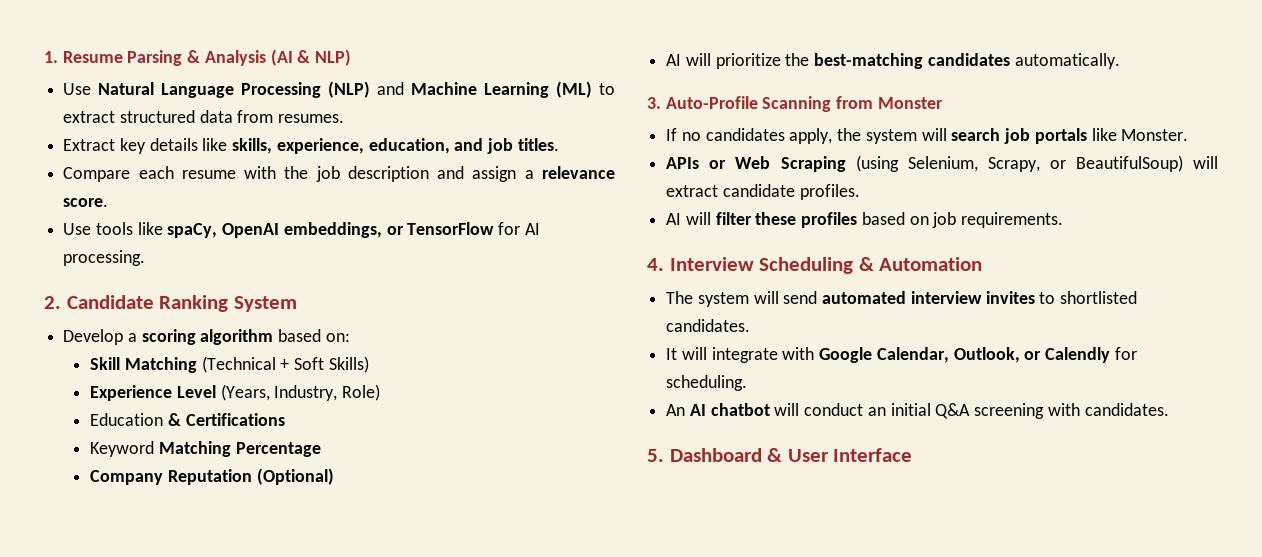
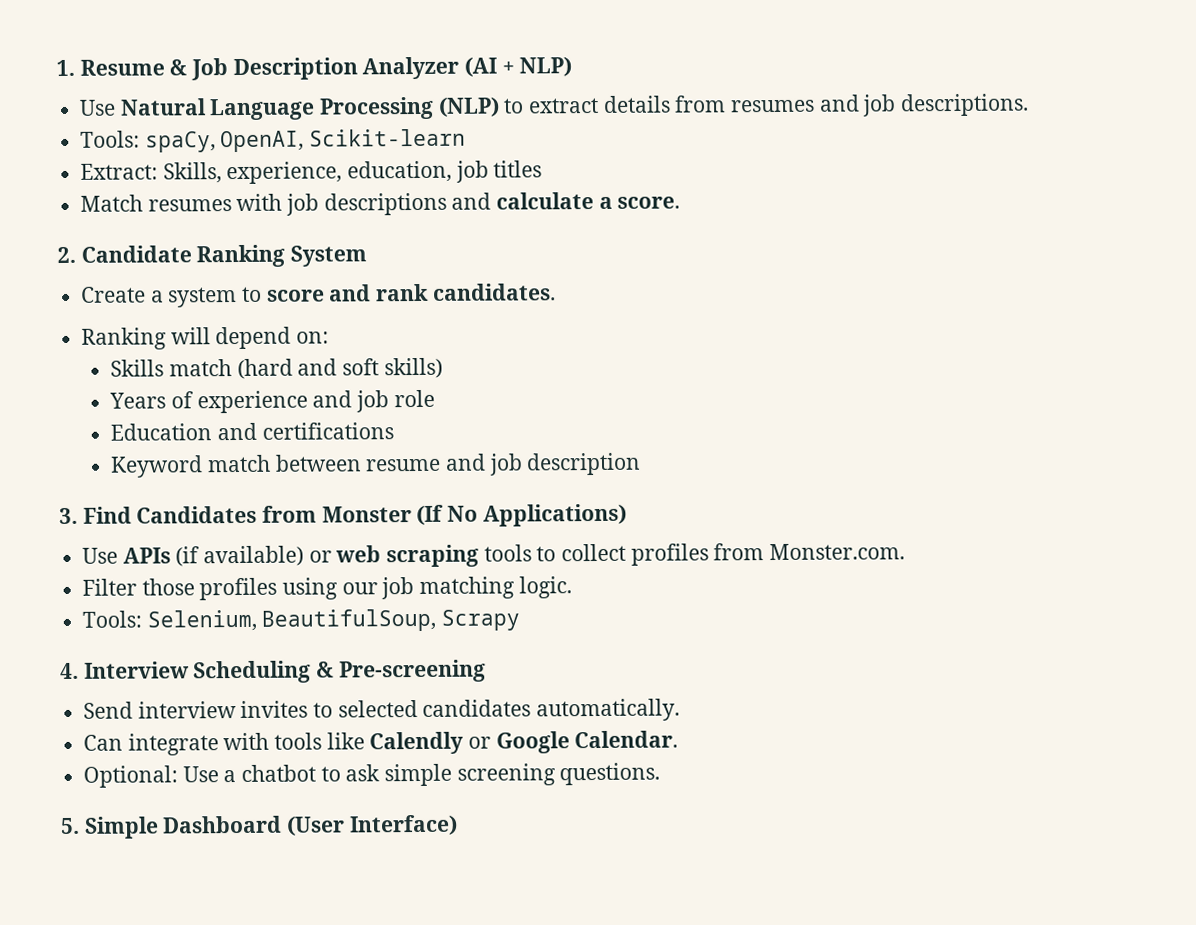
- 1. Resume Parsing & Analysis (AI & NLP)
+ 1. Resume & Job Description Analyzer (AI + NLP)
- Use Natural Language Processing (NLP) and Machine Learning (ML) to extract structured data from resumes.
- Extract key details like skills, experience, education, and job titles.
- Compare each resume with the job description and assign a relevance score.
- Use tools like spaCy, OpenAI embeddings, or TensorFlow for AI processing.
+ Use Natural Language Processing (NLP) to extract details from resumes and job descriptions.
+ Tools: spaCy, OpenAI, Scikit-learn
+ Extract: Skills, experience, education, job titles
+ Match resumes with job descriptions and calculate a score.
  2. Candidate Ranking System
- Develop a scoring algorithm based on:
- Skill Matching (Technical + Soft Skills)
- Experience Level (Years, Industry, Role)
+ Create a system to score and rank candidates.
+ Ranking will depend on:
+ Skills match (hard and soft skills)
+ Years of experience and job role
- Education & Certifications
+ Education and certifications
- Keyword Matching Percentage
- Company Reputation (Optional)
- AI will prioritize the best-matching candidates automatically.
+ Keyword match between resume and job description
- 3. Auto-Profile Scanning from Monster
- If no candidates apply, the system will search job portals like Monster.
- APIs or Web Scraping (using Selenium, Scrapy, or BeautifulSoup) will extract candidate profiles.
- AI will filter these profiles based on job requirements.
- 4. Interview Scheduling & Automation
- The system will send automated interview invites to shortlisted candidates.
- It will integrate with Google Calendar, Outlook, or Calendly for scheduling.
- An AI chatbot will conduct an initial Q&A screening with candidates.
- 5. Dashboard & User Interface
+ 3. Find Candidates from Monster (If No Applications)
+ Use APIs (if available) or web scraping tools to collect profiles from Monster.com.
+ Filter those profiles using our job matching logic.
+ Tools: Selenium, BeautifulSoup, Scrapy
+ 4. Interview Scheduling & Pre-screening
+ Send interview invites to selected candidates automatically.
+ Can integrate with tools like Calendly or Google Calendar.
+ Optional: Use a chatbot to ask simple screening questions.
+ 5. Simple Dashboard (User Interface)

